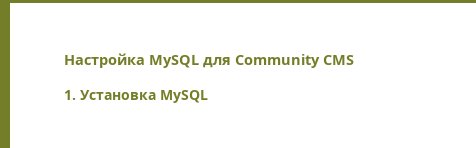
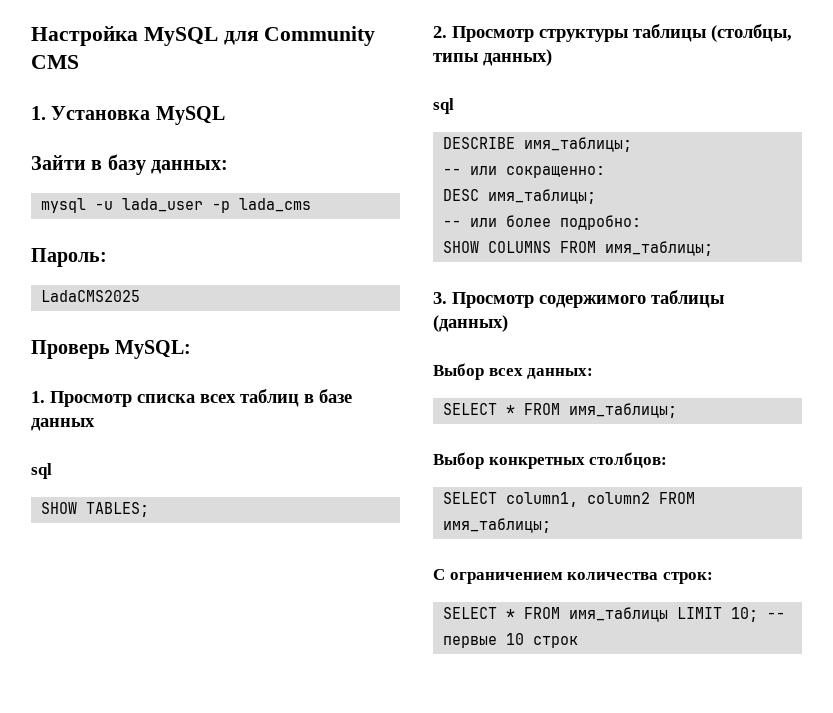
+ Зайти в базу данных:
+ mysql -u lada_user -p lada_cms
+ Пароль:
+ LadaCMS2025
+ Проверь MySQL:
+ 1. Просмотр списка всех таблиц в базе данных
+ sql
+ SHOW TABLES;
+ 2. Просмотр структуры таблицы (столбцы, типы данных)
+ sql
+ DESCRIBE имя_таблицы;
+ -- или сокращенно:
+ DESC имя_таблицы;
+ -- или более подробно:
+ SHOW COLUMNS FROM имя_таблицы;
+ 3. Просмотр содержимого таблицы (данных)
+ Выбор всех данных:
+ SELECT * FROM имя_таблицы;
+ Выбор конкретных столбцов:
+ SELECT column1, column2 FROM имя_таблицы;
+ С ограничением количества строк:
+ SELECT * FROM имя_таблицы LIMIT 10; -- первые 10 строк

